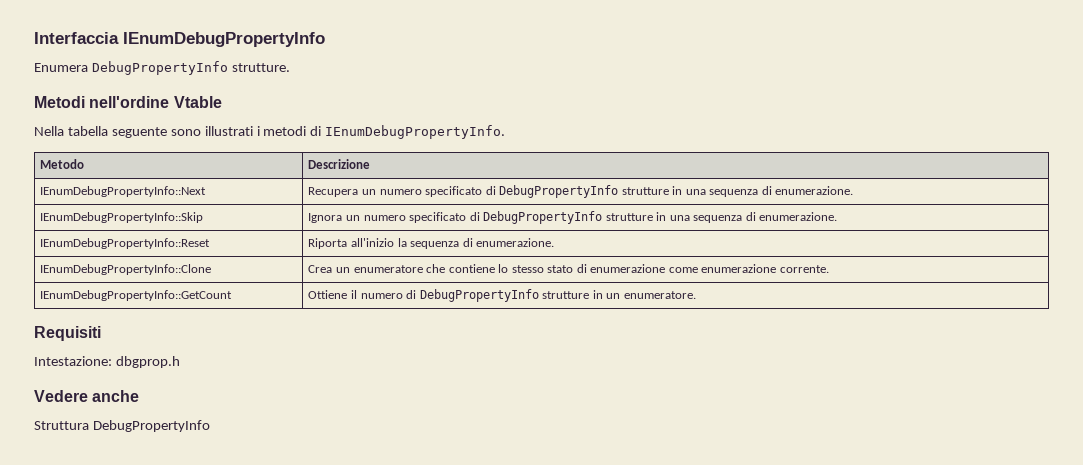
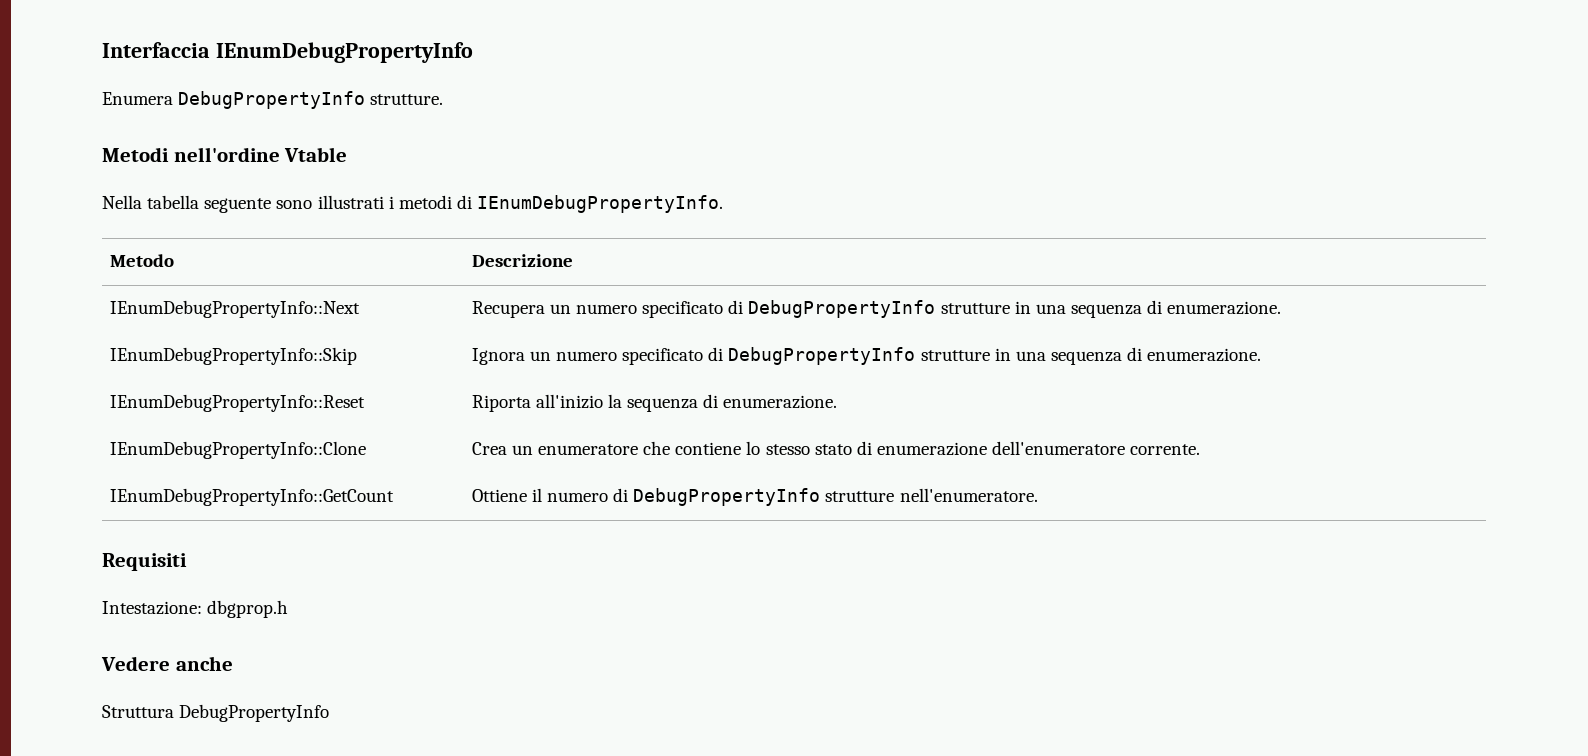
- IEnumDebugPropertyInfo::Clone | Crea un enumeratore che contiene lo stesso stato di enumerazione come enumerazione corrente.
+ IEnumDebugPropertyInfo::Clone | Crea un enumeratore che contiene lo stesso stato di enumerazione dell'enumeratore corrente.
- IEnumDebugPropertyInfo::GetCount | Ottiene il numero di DebugPropertyInfo strutture in un enumeratore.
+ IEnumDebugPropertyInfo::GetCount | Ottiene il numero di DebugPropertyInfo strutture nell'enumeratore.

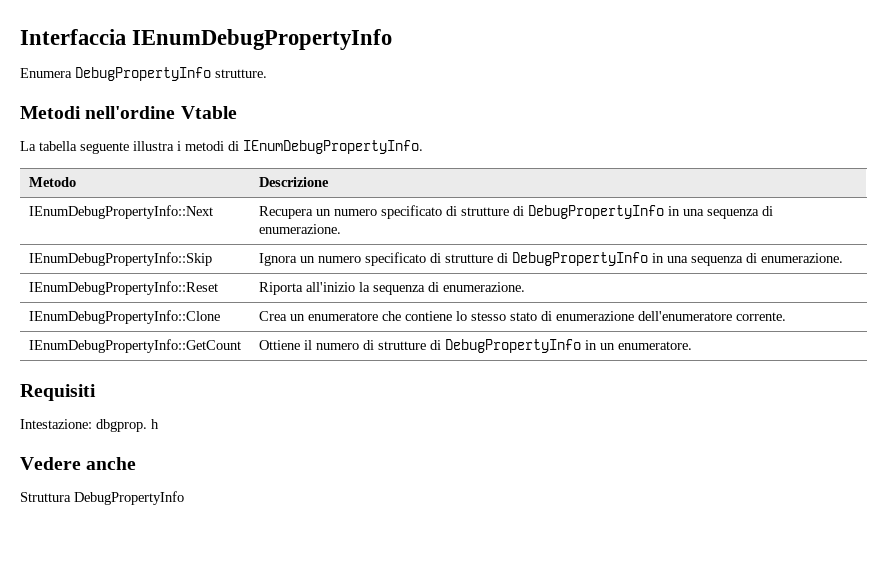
- Nella tabella seguente sono illustrati i metodi di IEnumDebugPropertyInfo.
+ La tabella seguente illustra i metodi di IEnumDebugPropertyInfo.
- IEnumDebugPropertyInfo::Next | Recupera un numero specificato di DebugPropertyInfo strutture in una sequenza di enumerazione.
+ IEnumDebugPropertyInfo::Next | Recupera un numero specificato di strutture di DebugPropertyInfo in una sequenza di enumerazione.
- IEnumDebugPropertyInfo::Skip | Ignora un numero specificato di DebugPropertyInfo strutture in una sequenza di enumerazione.
+ IEnumDebugPropertyInfo::Skip | Ignora un numero specificato di strutture di DebugPropertyInfo in una sequenza di enumerazione.
- IEnumDebugPropertyInfo::GetCount | Ottiene il numero di DebugPropertyInfo strutture nell'enumeratore.
+ IEnumDebugPropertyInfo::GetCount | Ottiene il numero di strutture di DebugPropertyInfo in un enumeratore.
- Intestazione: dbgprop.h
+ Intestazione: dbgprop. h

